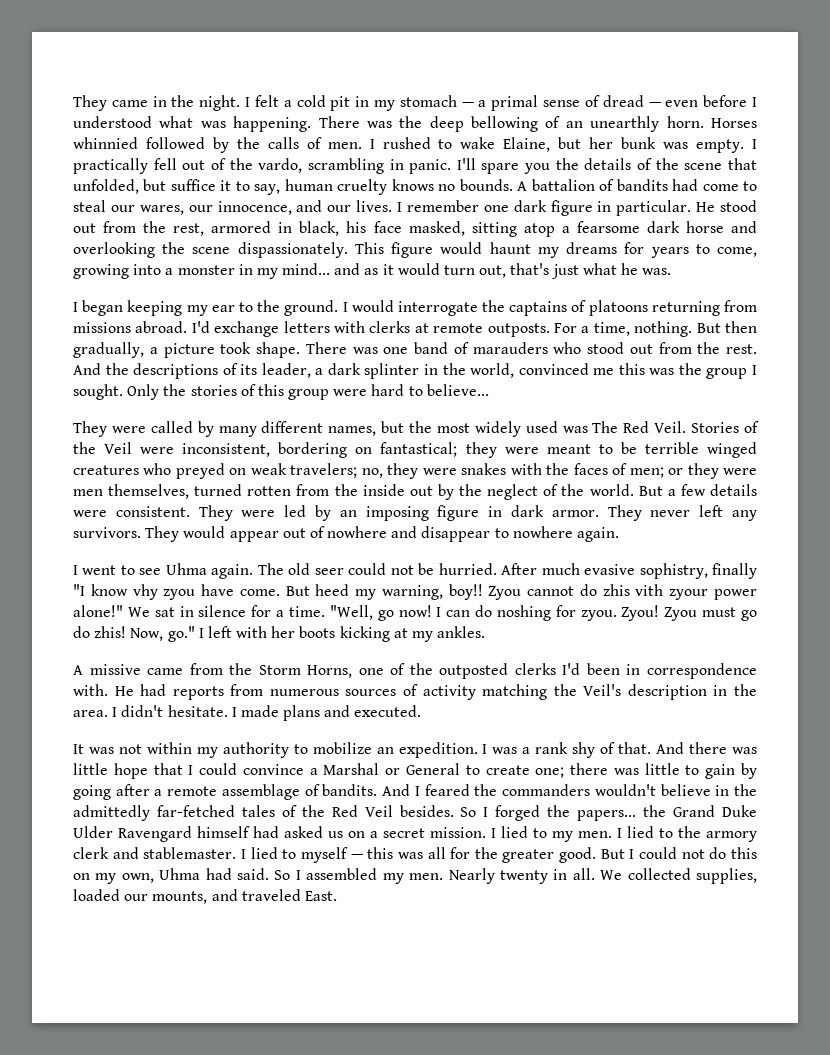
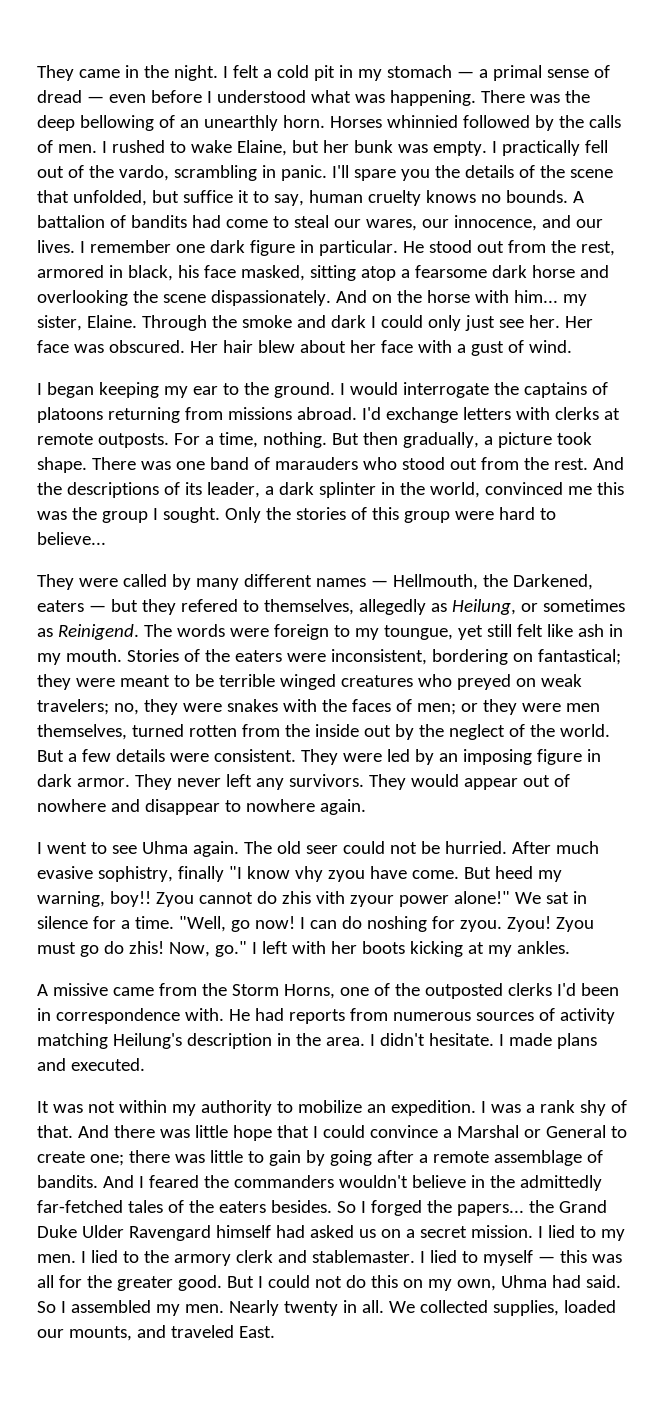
- This figure would haunt my dreams for years to come, growing into a monster in my mind... and as it would turn out, that's just what he was.
+ And on the horse with him... my sister, Elaine. Through the smoke and dark I could only just see her. Her face was obscured. Her hair blew about her face with a gust of wind.
- They were called by many different names, but the most widely used was The Red Veil.
+ They were called by many different names — Hellmouth, the Darkened, eaters — but they refered to themselves, allegedly as Heilung, or sometimes as Reinigend. The words were foreign to my toungue, yet still felt like ash in my mouth.
- Stories of the Veil were inconsistent, bordering on fantastical; they were meant to be terrible winged creatures who preyed on weak travelers; no, they were snakes with the faces of men; or they were men themselves, turned rotten from the inside out by the neglect of the world.
+ Stories of the eaters were inconsistent, bordering on fantastical; they were meant to be terrible winged creatures who preyed on weak travelers; no, they were snakes with the faces of men; or they were men themselves, turned rotten from the inside out by the neglect of the world.
- He had reports from numerous sources of activity matching the Veil's description in the area.
+ He had reports from numerous sources of activity matching Heilung's description in the area.
- And I feared the commanders wouldn't believe in the admittedly far-fetched tales of the Red Veil besides.
+ And I feared the commanders wouldn't believe in the admittedly far-fetched tales of the eaters besides.

